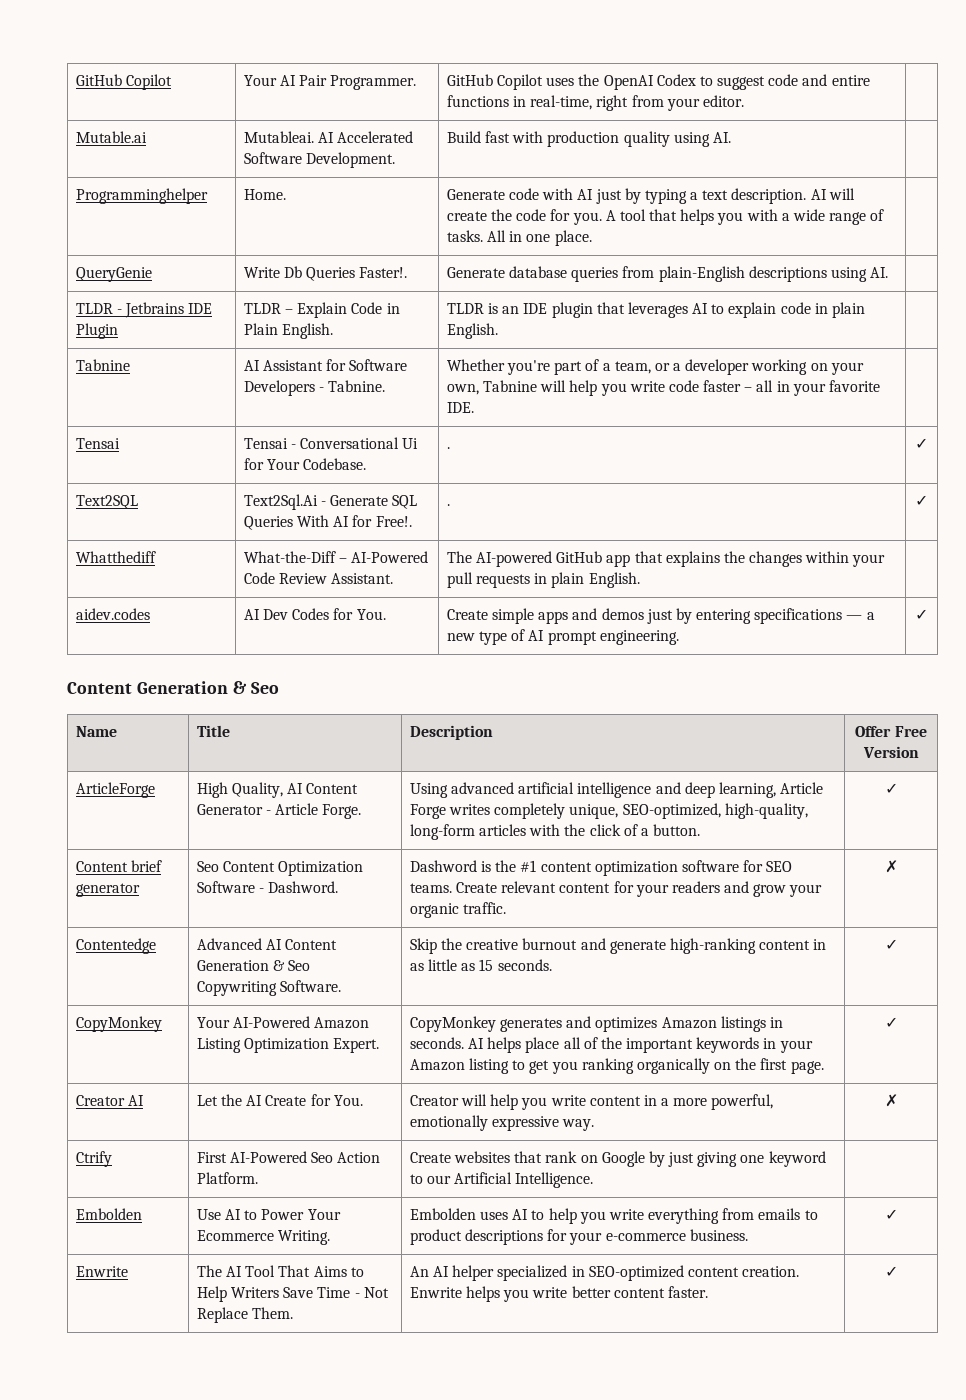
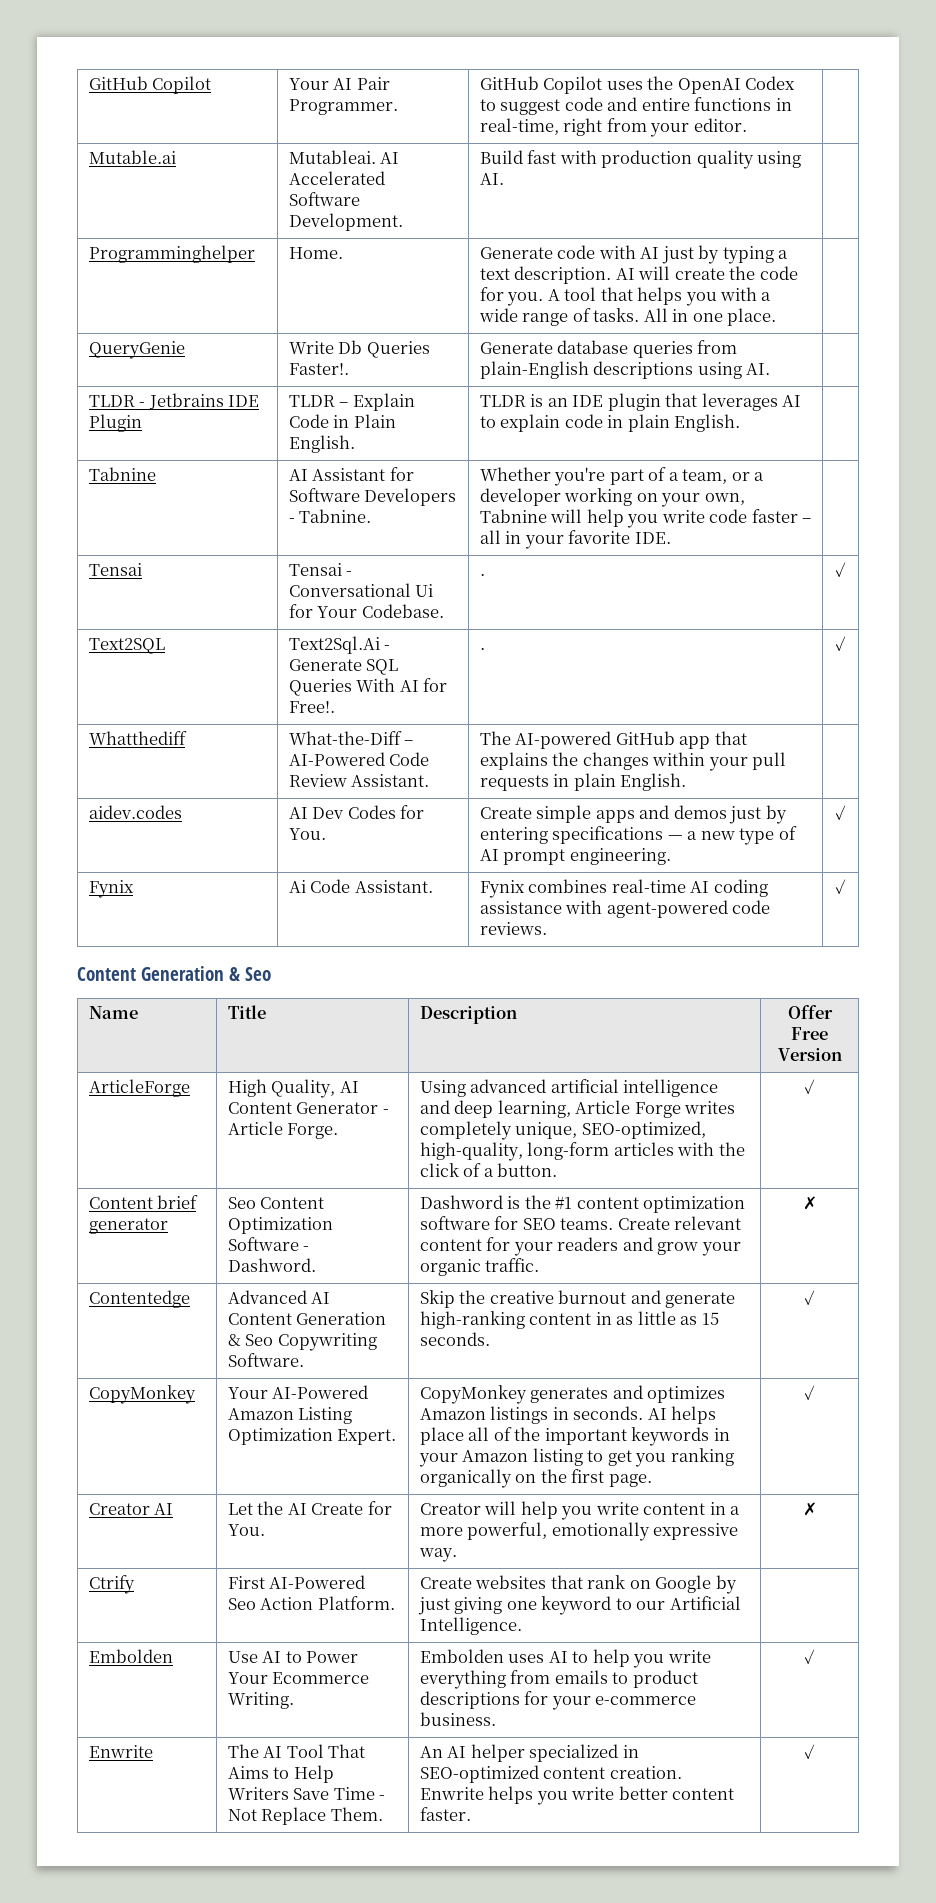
+ Fynix | Ai Code Assistant. | Fynix combines real-time AI coding assistance with agent-powered code reviews. | ✓

